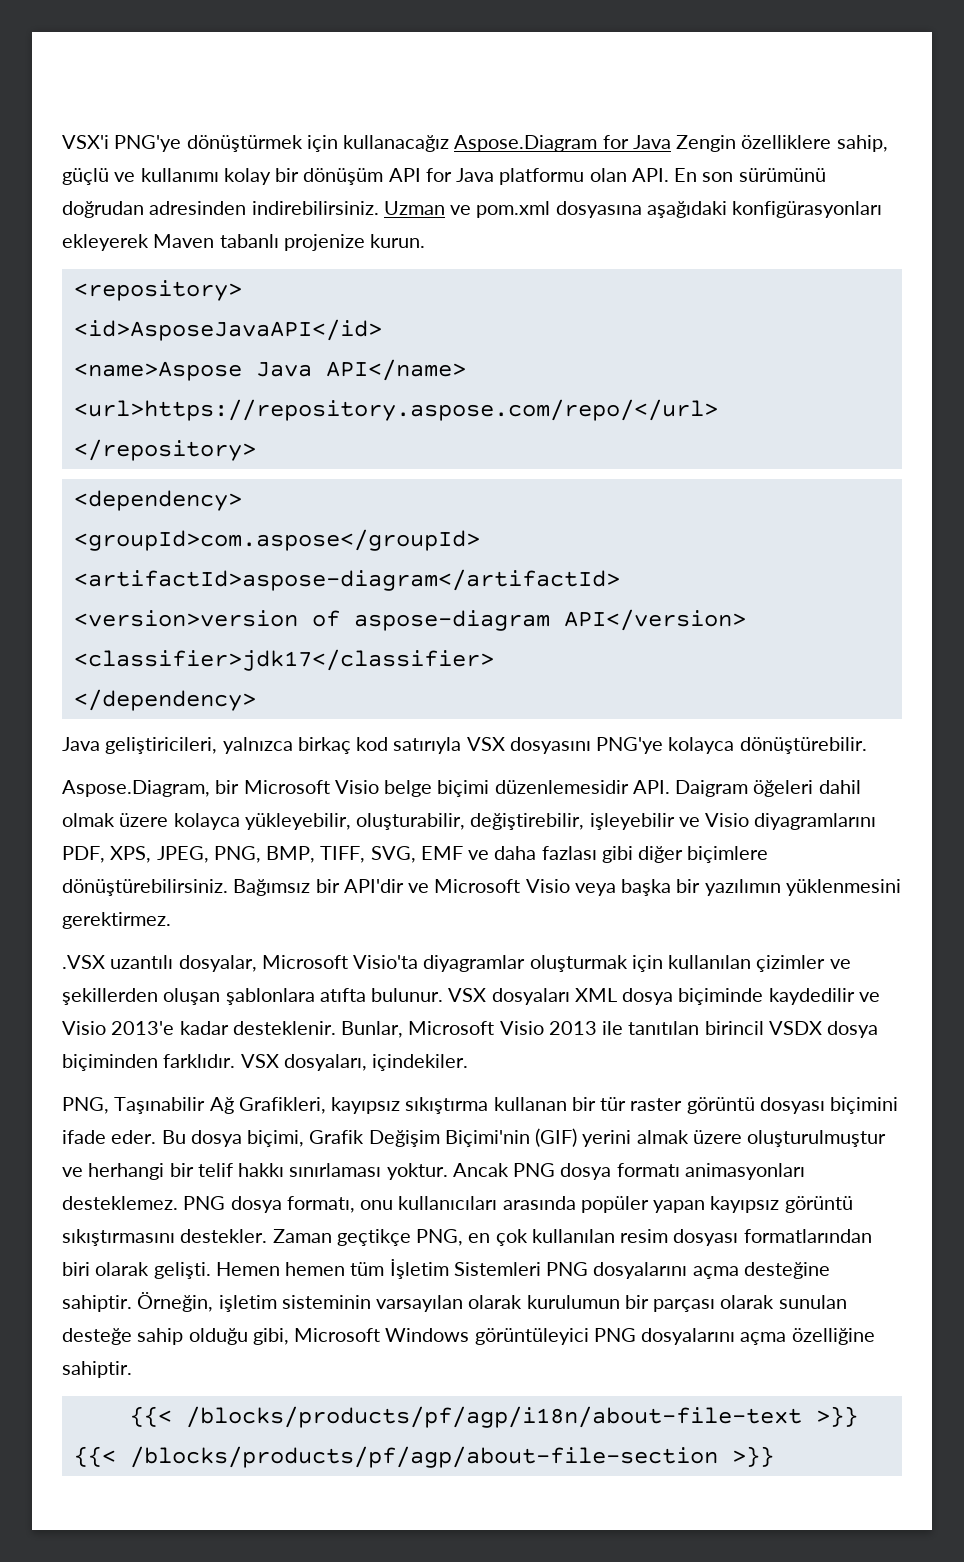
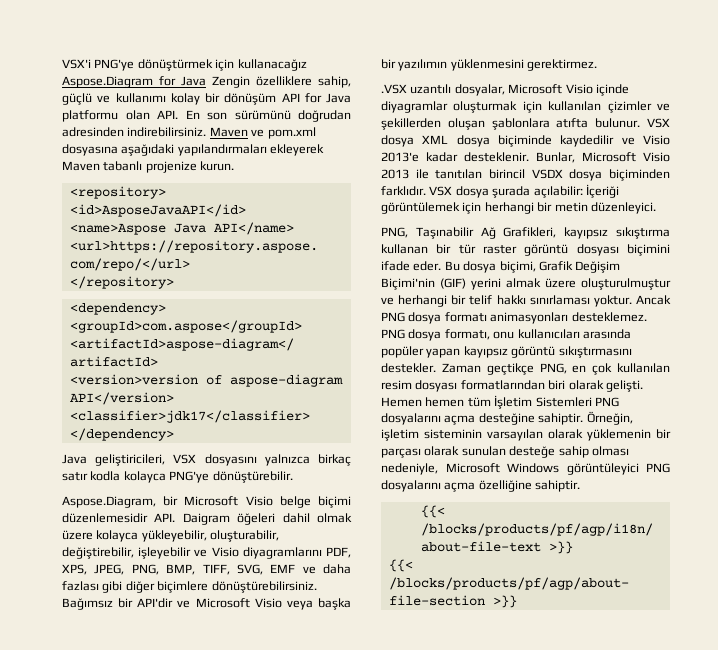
- Uzman ve pom.xml dosyasına aşağıdaki konfigürasyonları ekleyerek Maven tabanlı projenize kurun.
+ Maven ve pom.xml dosyasına aşağıdaki yapılandırmaları ekleyerek Maven tabanlı projenize kurun.
- Java geliştiricileri, yalnızca birkaç kod satırıyla VSX dosyasını PNG'ye kolayca dönüştürebilir.
+ Java geliştiricileri, VSX dosyasını yalnızca birkaç satır kodla kolayca PNG'ye dönüştürebilir.
- .VSX uzantılı dosyalar, Microsoft Visio'ta diyagramlar oluşturmak için kullanılan çizimler ve şekillerden oluşan şablonlara atıfta bulunur.
+ .VSX uzantılı dosyalar, Microsoft Visio içinde diyagramlar oluşturmak için kullanılan çizimler ve şekillerden oluşan şablonlara atıfta bulunur.
- VSX dosyaları XML dosya biçiminde kaydedilir ve Visio 2013'e kadar desteklenir.
+ VSX dosya XML dosya biçiminde kaydedilir ve Visio 2013'e kadar desteklenir.
- VSX dosyaları, içindekiler.
+ VSX dosya şurada açılabilir: İçeriği görüntülemek için herhangi bir metin düzenleyici.
- Örneğin, işletim sisteminin varsayılan olarak kurulumun bir parçası olarak sunulan desteğe sahip olduğu gibi, Microsoft Windows görüntüleyici PNG dosyalarını açma özelliğine sahiptir.
+ Örneğin, işletim sisteminin varsayılan olarak yüklemenin bir parçası olarak sunulan desteğe sahip olması nedeniyle, Microsoft Windows görüntüleyici PNG dosyalarını açma özelliğine sahiptir.

